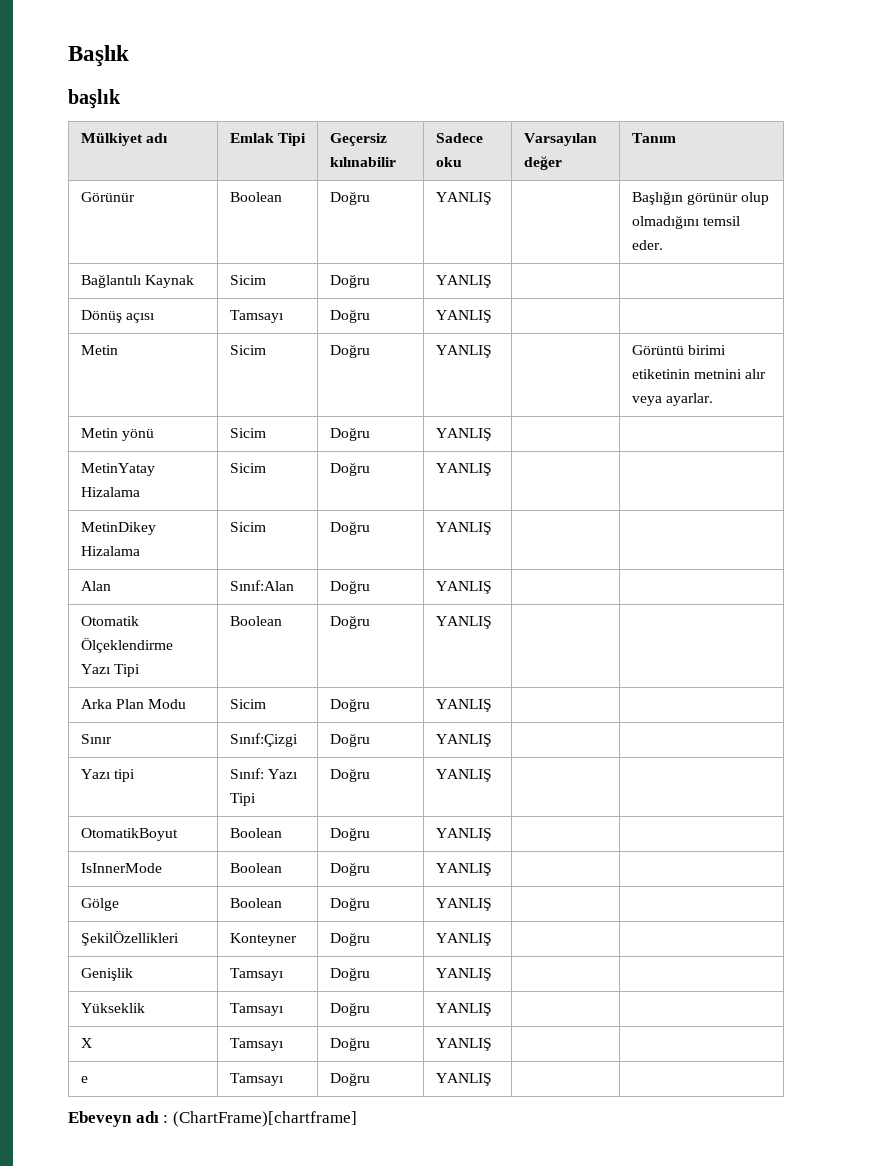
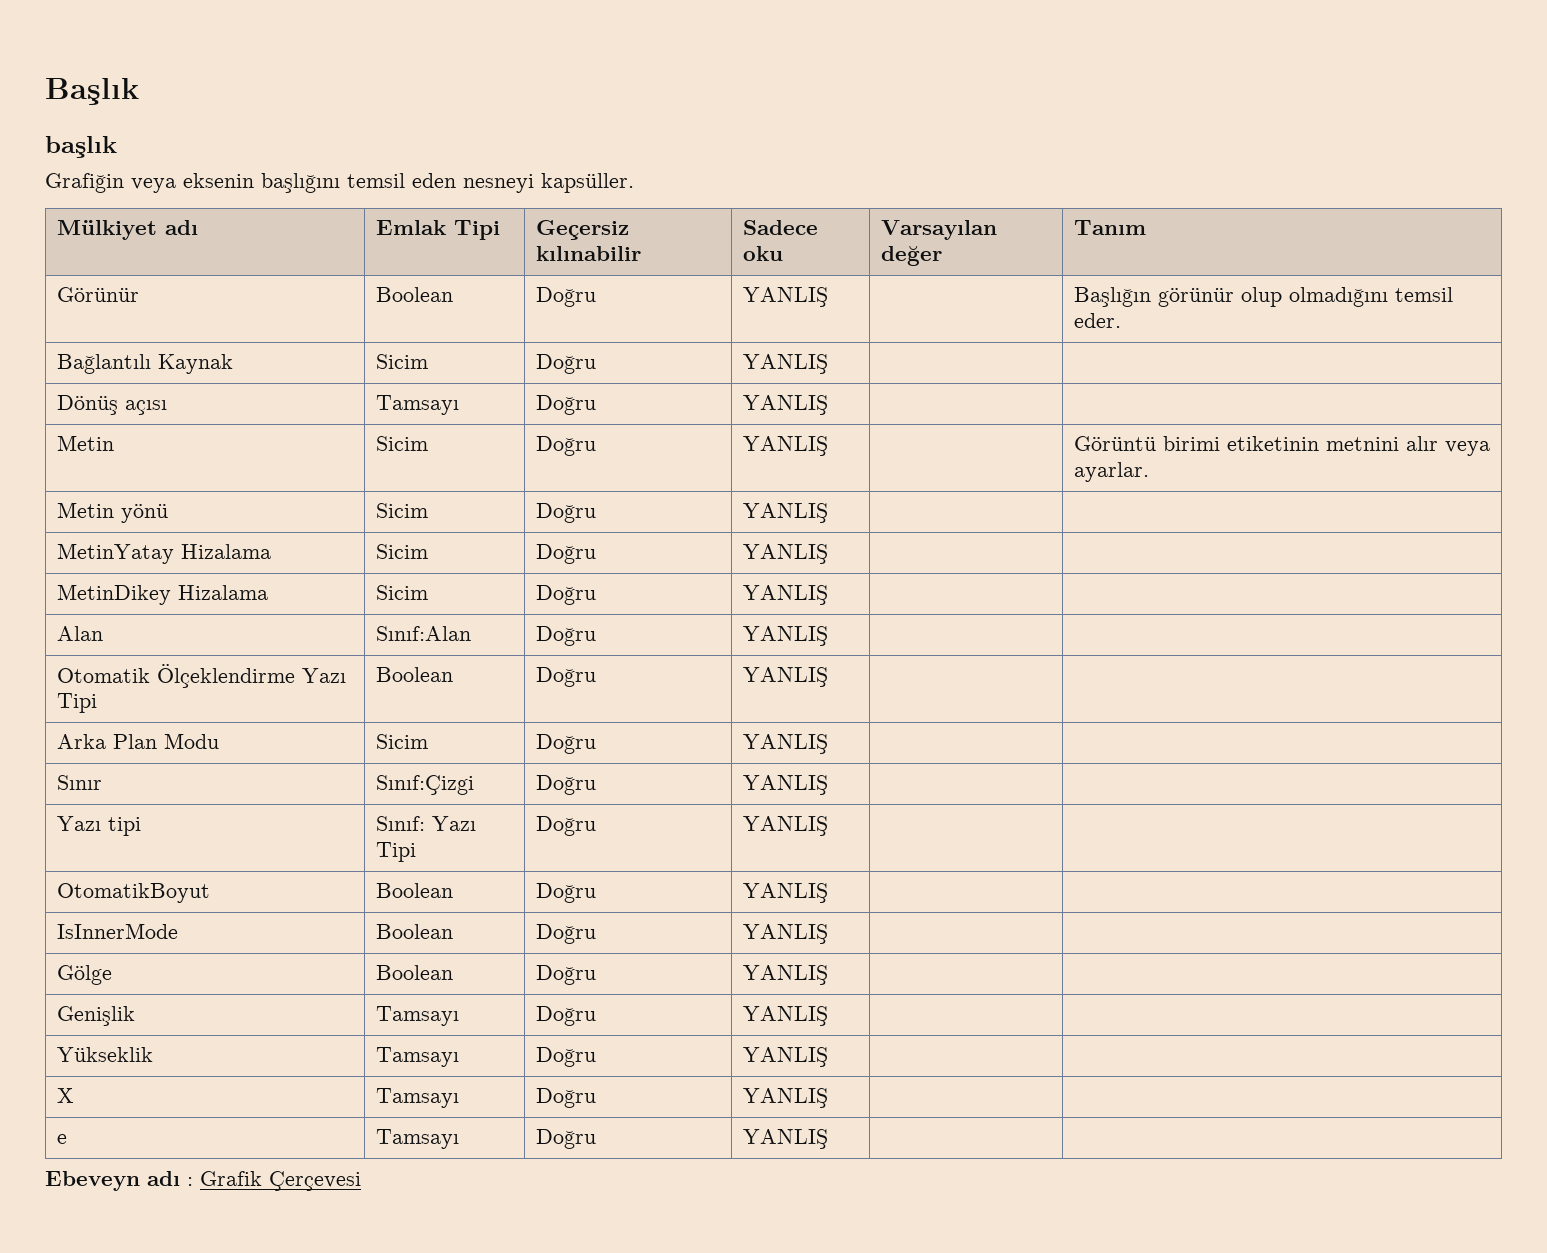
+ Grafiğin veya eksenin başlığını temsil eden nesneyi kapsüller.
- ŞekilÖzellikleri | Konteyner | Doğru | YANLIŞ | |
- Ebeveyn adı : (ChartFrame)[chartframe]
+ Ebeveyn adı : Grafik Çerçevesi

